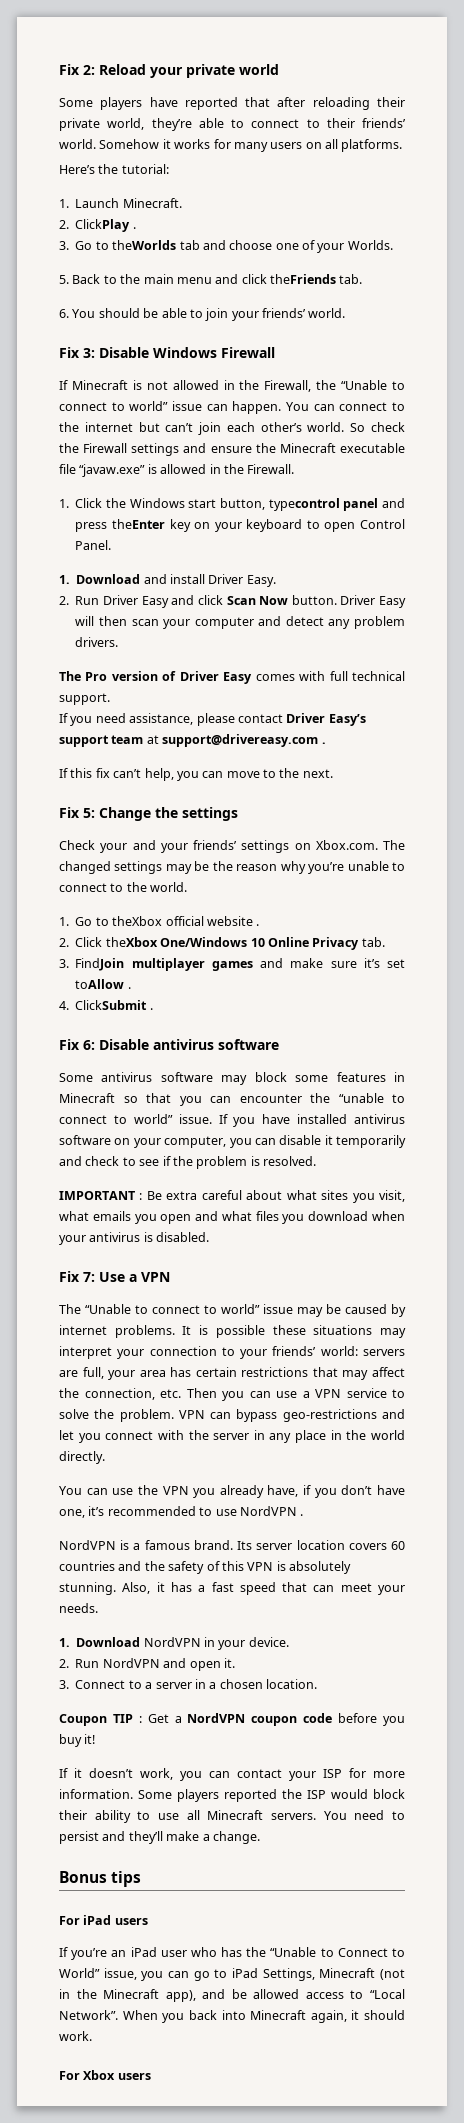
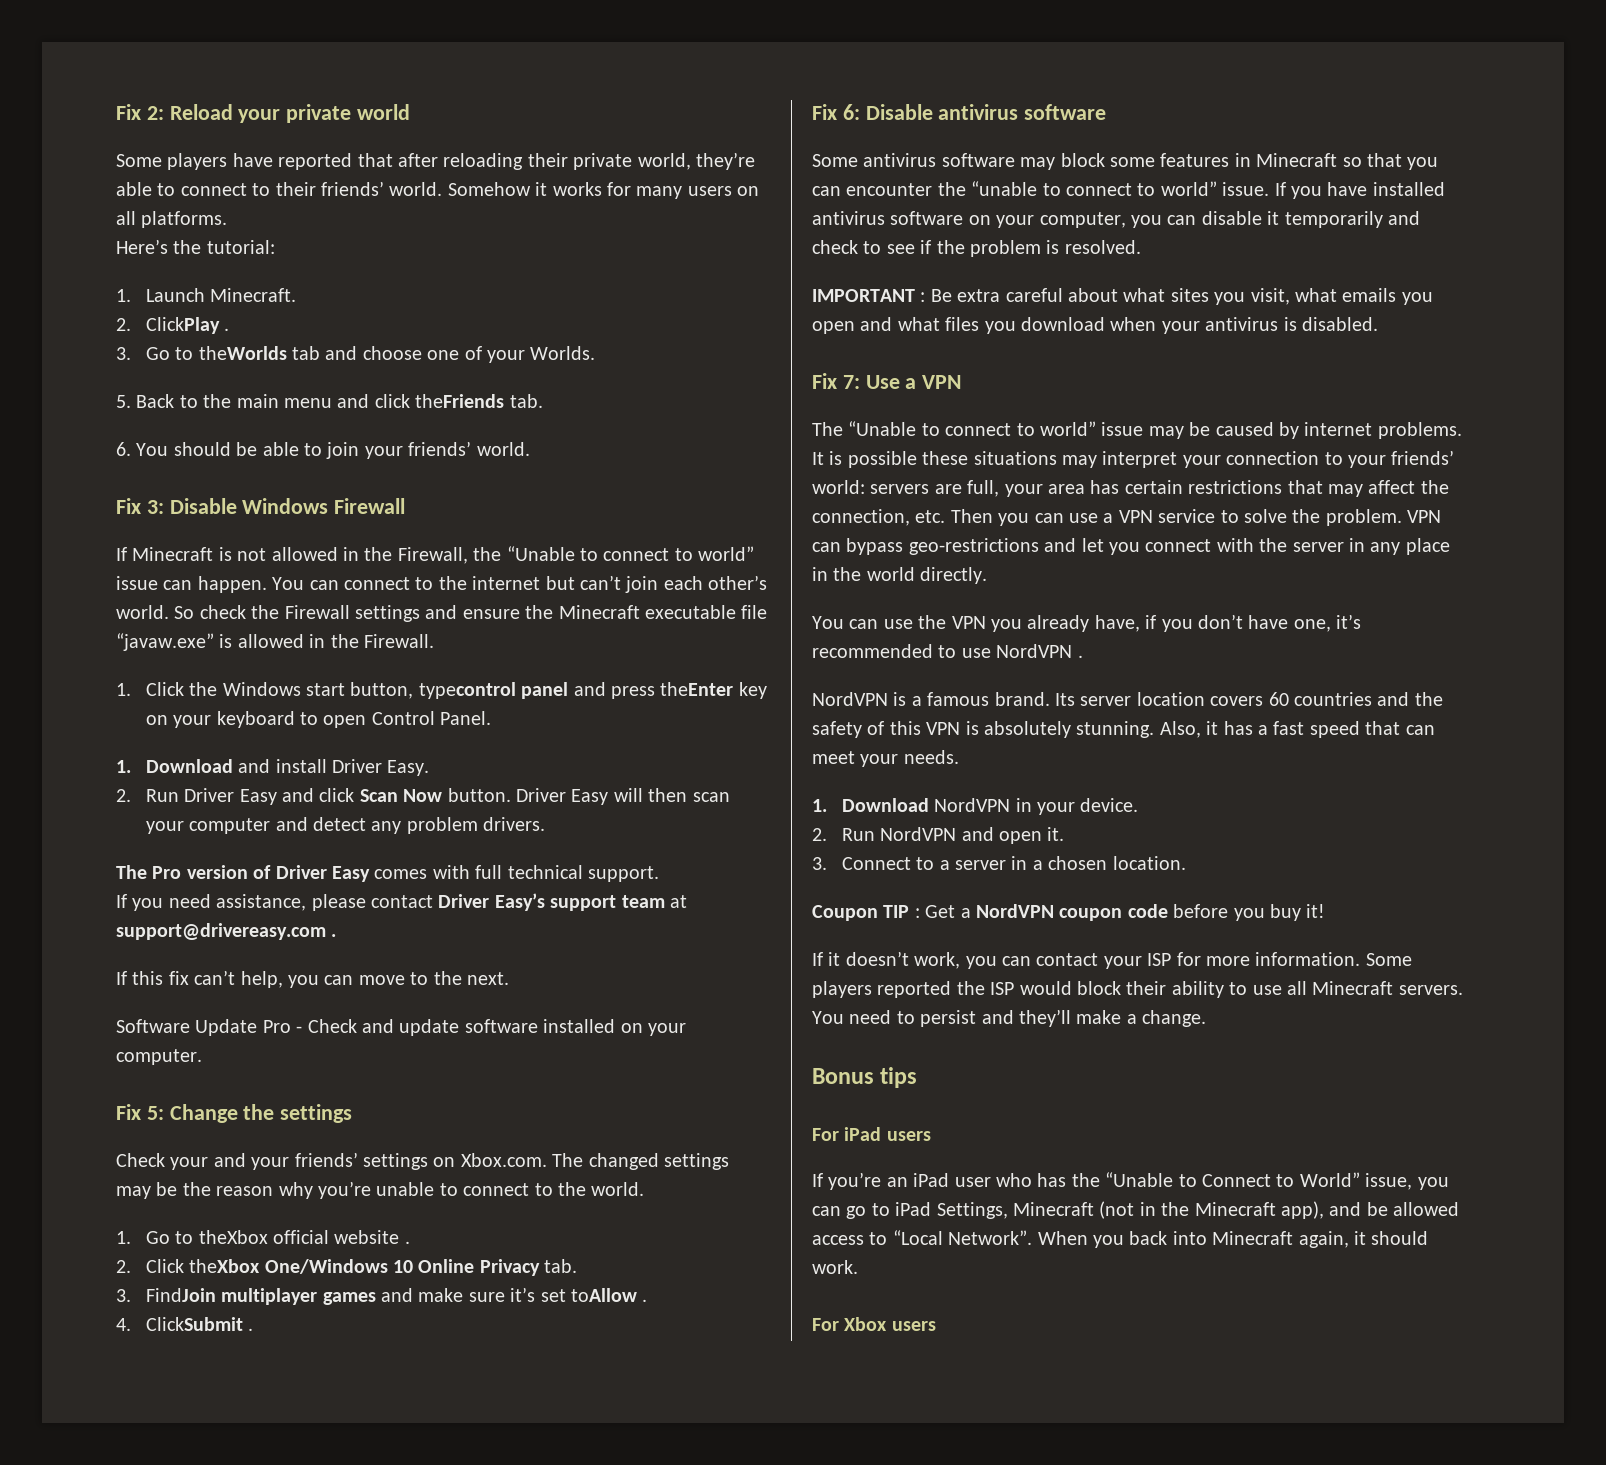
+ Software Update Pro - Check and update software installed on your computer.

